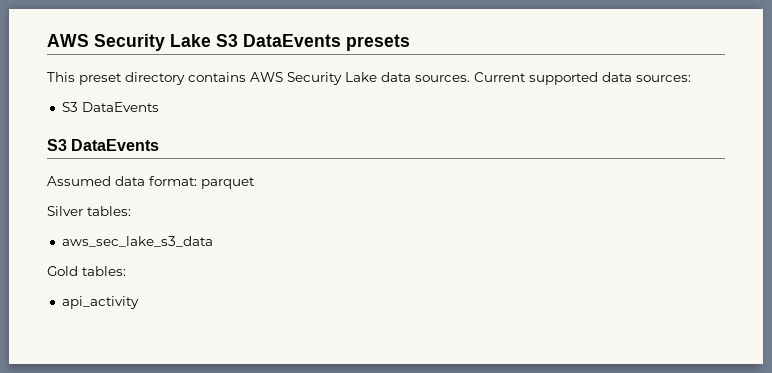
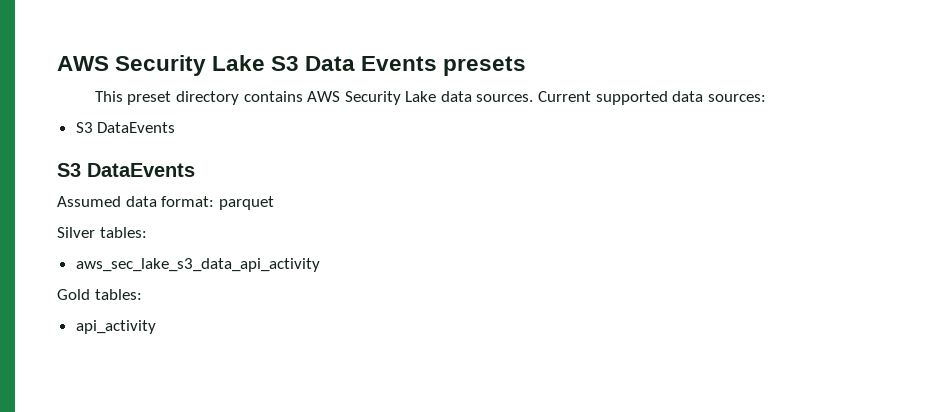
- AWS Security Lake S3 DataEvents presets
+ AWS Security Lake S3 Data Events presets
- aws_sec_lake_s3_data
+ aws_sec_lake_s3_data_api_activity

